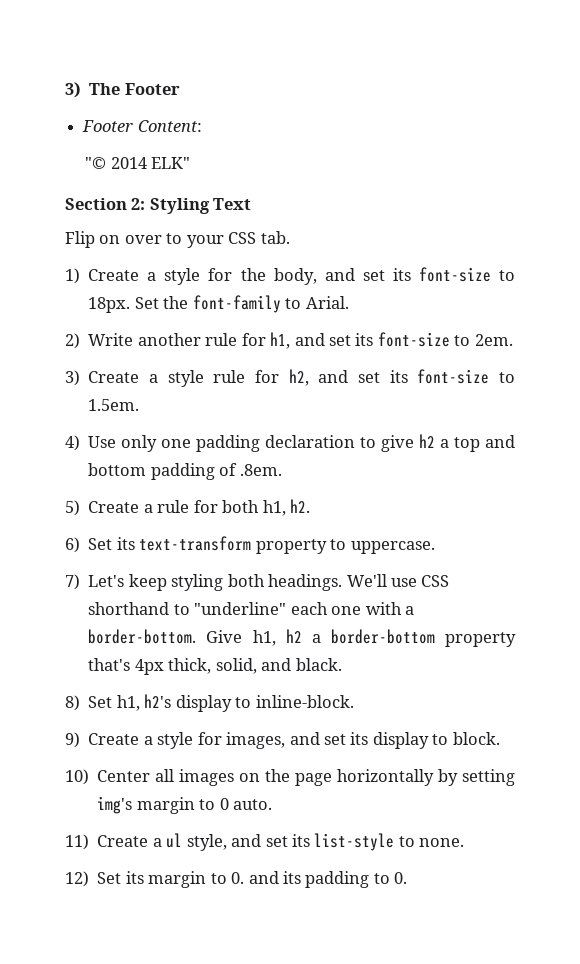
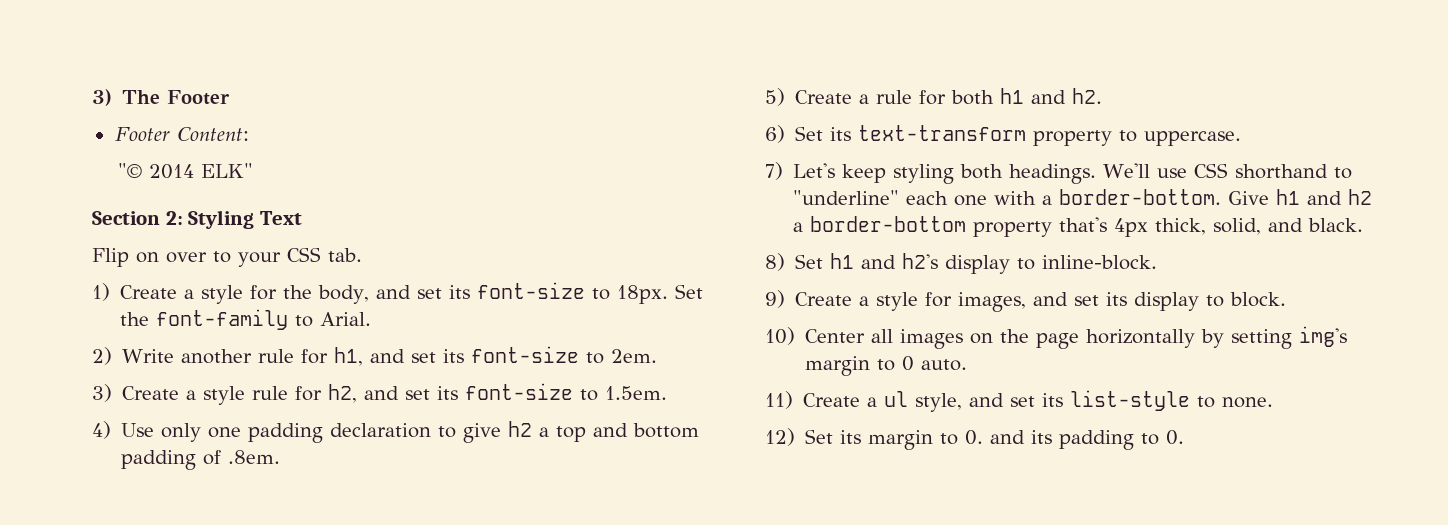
- 5) Create a rule for both h1, h2.
+ 5) Create a rule for both h1 and h2.
- Give h1, h2 a border-bottom property that's 4px thick, solid, and black.
+ Give h1 and h2 a border-bottom property that's 4px thick, solid, and black.
- 8) Set h1, h2's display to inline-block.
+ 8) Set h1 and h2's display to inline-block.

